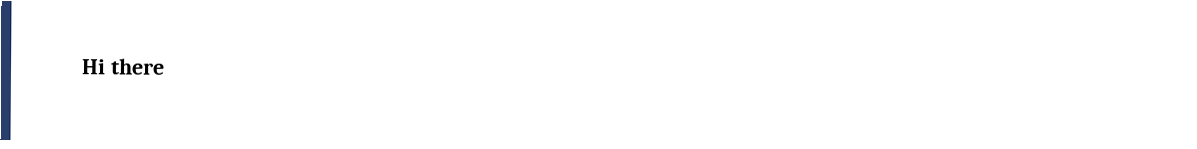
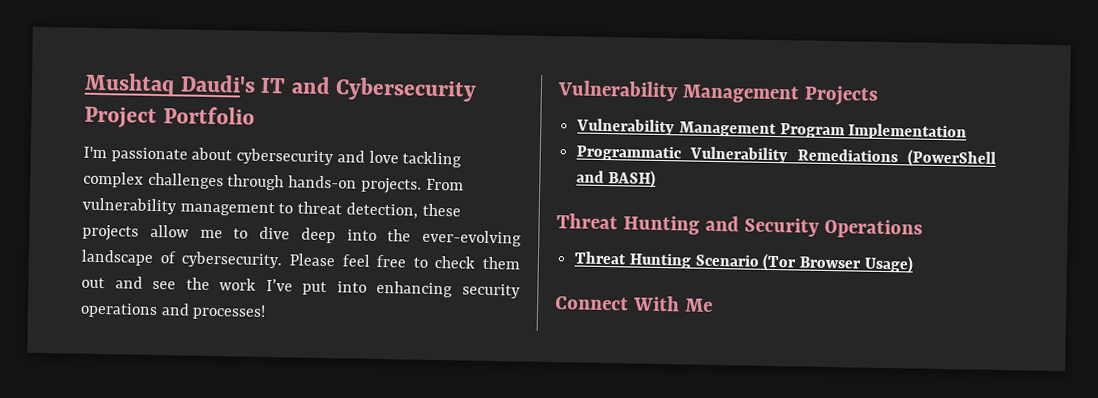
- Hi there
+ Mushtaq Daudi's IT and Cybersecurity Project Portfolio
+ I'm passionate about cybersecurity and love tackling complex challenges through hands-on projects. From vulnerability management to threat detection, these projects allow me to dive deep into the ever-evolving landscape of cybersecurity. Please feel free to check them out and see the work I’ve put into enhancing security operations and processes!
+ Vulnerability Management Projects
+ Vulnerability Management Program Implementation
+ Programmatic Vulnerability Remediations (PowerShell and BASH)
+ Threat Hunting and Security Operations
+ Threat Hunting Scenario (Tor Browser Usage)
+ Connect With Me

